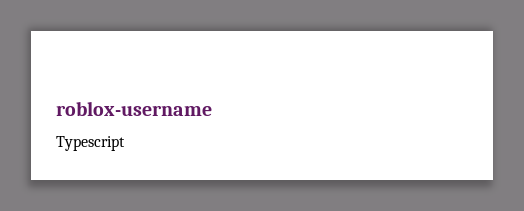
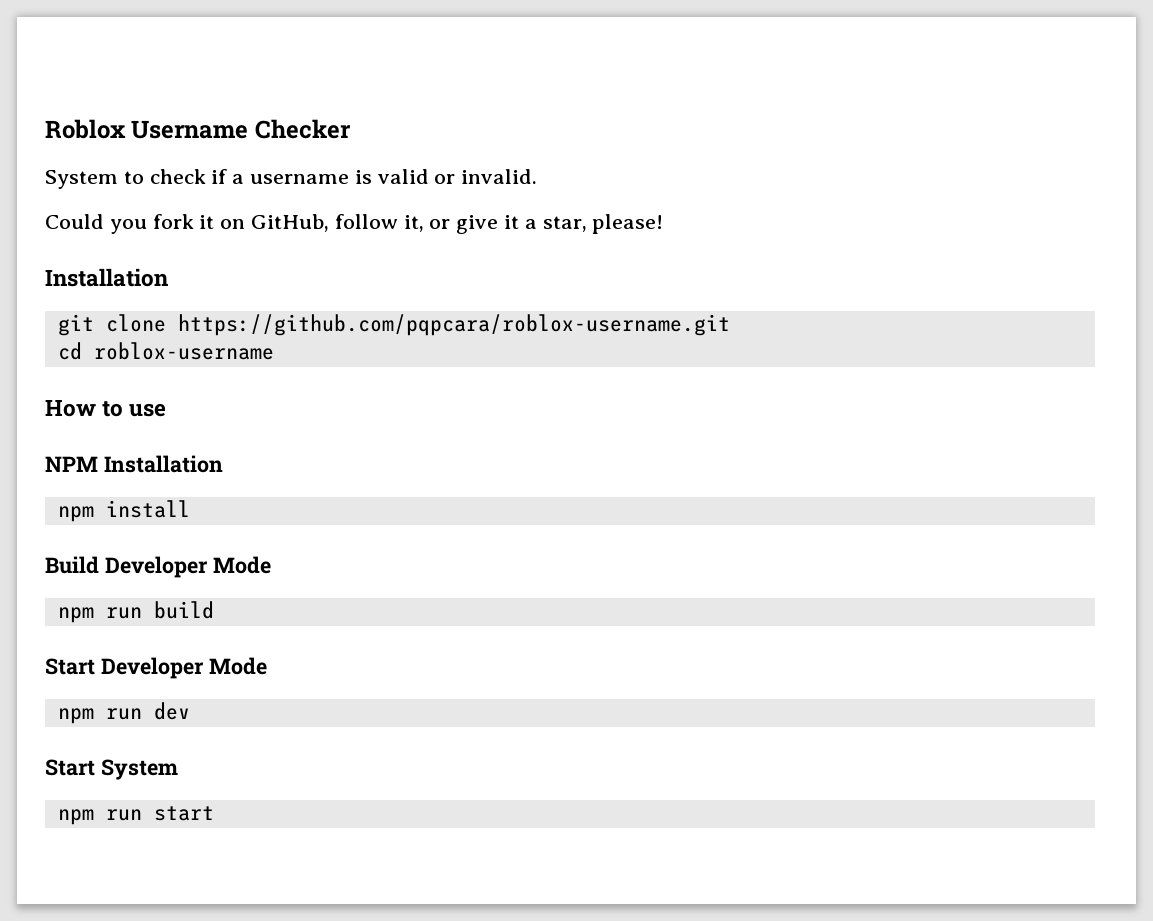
- roblox-username
- Typescript
+ Roblox Username Checker
+ System to check if a username is valid or invalid.
+ Could you fork it on GitHub, follow it, or give it a star, please!
+ Installation
+ git clone https://github.com/pqpcara/roblox-username.git
+ cd roblox-username
+ How to use
+ NPM Installation
+ npm install
+ Build Developer Mode
+ npm run build
+ Start Developer Mode
+ npm run dev
+ Start System
+ npm run start

